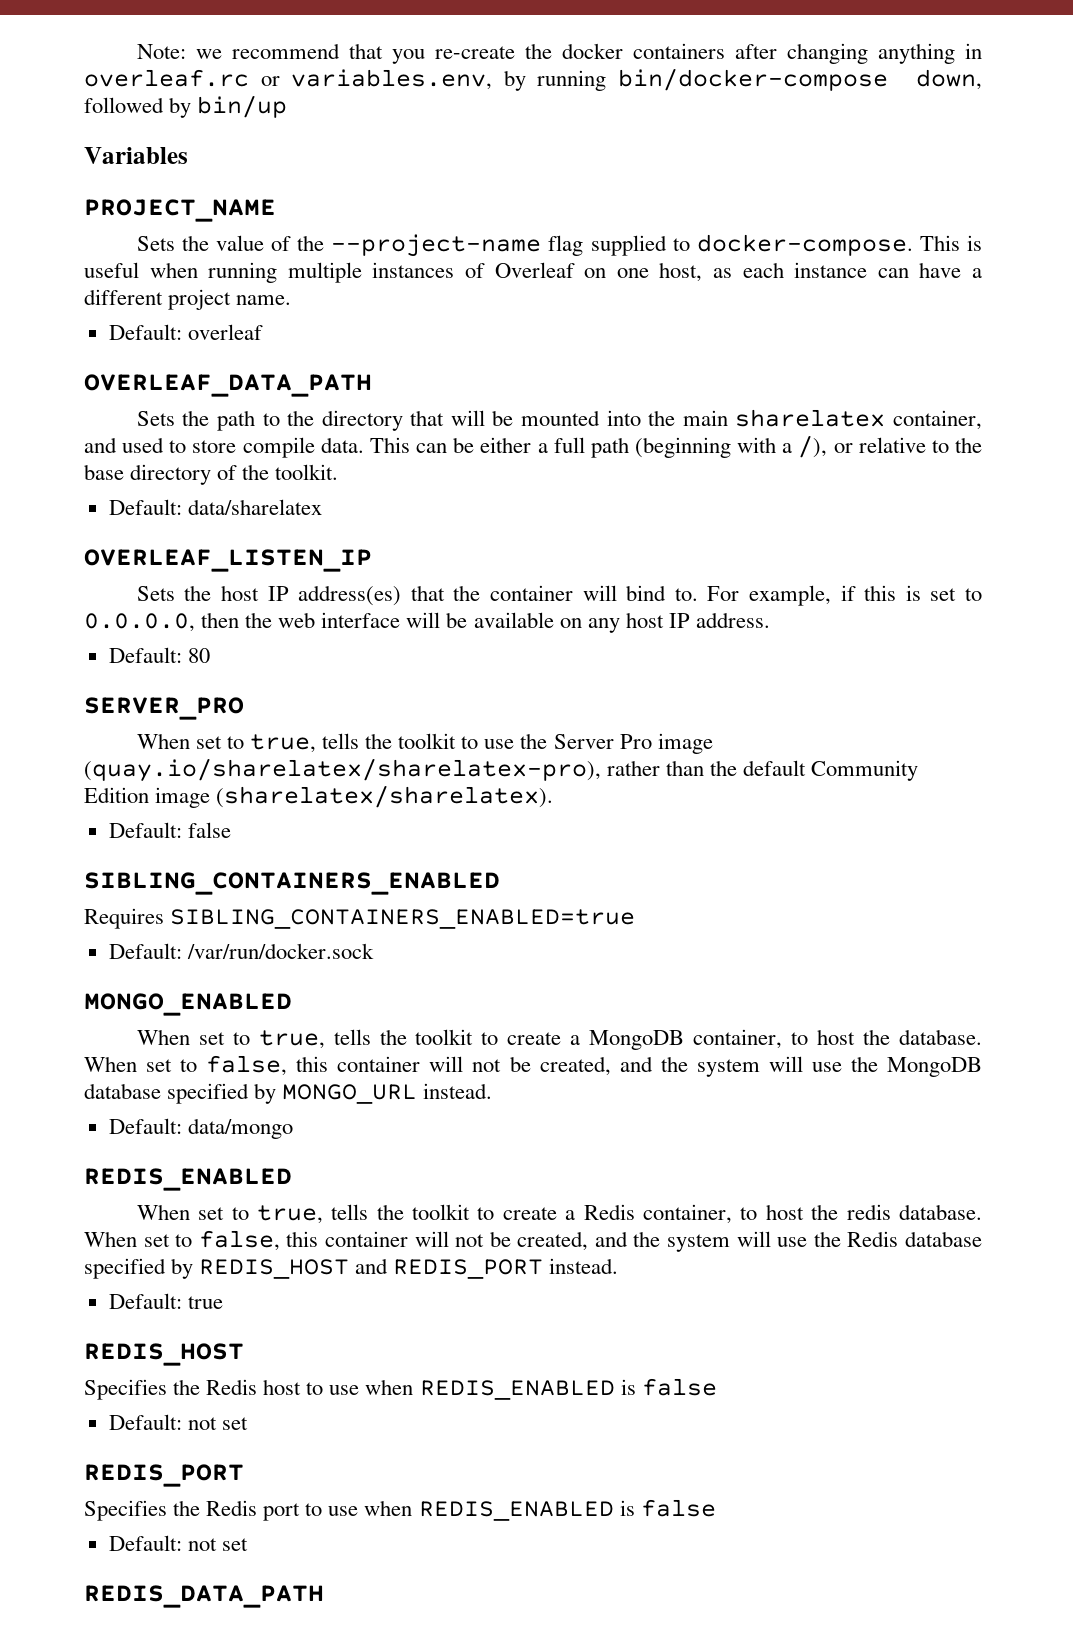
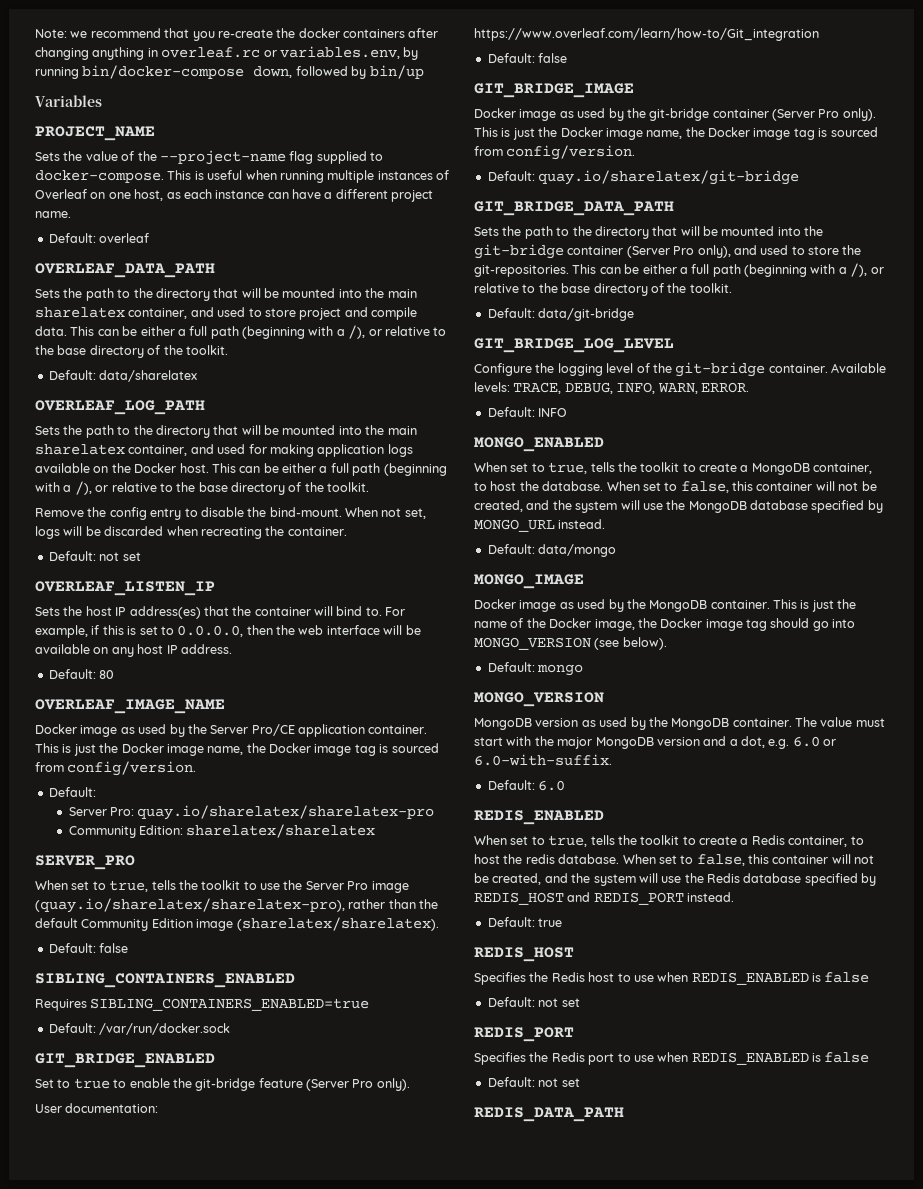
- Sets the path to the directory that will be mounted into the main sharelatex container, and used to store compile data.
+ Sets the path to the directory that will be mounted into the main sharelatex container, and used to store project and compile data.
+ OVERLEAF_LOG_PATH
+ Sets the path to the directory that will be mounted into the main sharelatex container, and used for making application logs available on the Docker host. This can be either a full path (beginning with a /), or relative to the base directory of the toolkit.
+ Remove the config entry to disable the bind-mount. When not set, logs will be discarded when recreating the container.
+ Default: not set
+ OVERLEAF_IMAGE_NAME
+ Docker image as used by the Server Pro/CE application container. This is just the Docker image name, the Docker image tag is sourced from config/version.
+ Default:
+ Server Pro: quay.io/sharelatex/sharelatex-pro
+ Community Edition: sharelatex/sharelatex
+ GIT_BRIDGE_ENABLED
+ Set to true to enable the git-bridge feature (Server Pro only).
+ User documentation: https://www.overleaf.com/learn/how-to/Git_integration
+ Default: false
+ GIT_BRIDGE_IMAGE
+ Docker image as used by the git-bridge container (Server Pro only). This is just the Docker image name, the Docker image tag is sourced from config/version.
+ Default: quay.io/sharelatex/git-bridge
+ GIT_BRIDGE_DATA_PATH
+ Sets the path to the directory that will be mounted into the git-bridge container (Server Pro only), and used to store the git-repositories. This can be either a full path (beginning with a /), or relative to the base directory of the toolkit.
+ Default: data/git-bridge
+ GIT_BRIDGE_LOG_LEVEL
+ Configure the logging level of the git-bridge container. Available levels: TRACE, DEBUG, INFO, WARN, ERROR.
+ Default: INFO
+ MONGO_IMAGE
+ Docker image as used by the MongoDB container. This is just the name of the Docker image, the Docker image tag should go into MONGO_VERSION (see below).
+ Default: mongo
+ MONGO_VERSION
+ MongoDB version as used by the MongoDB container. The value must start with the major MongoDB version and a dot, e.g. 6.0 or 6.0-with-suffix.
+ Default: 6.0

